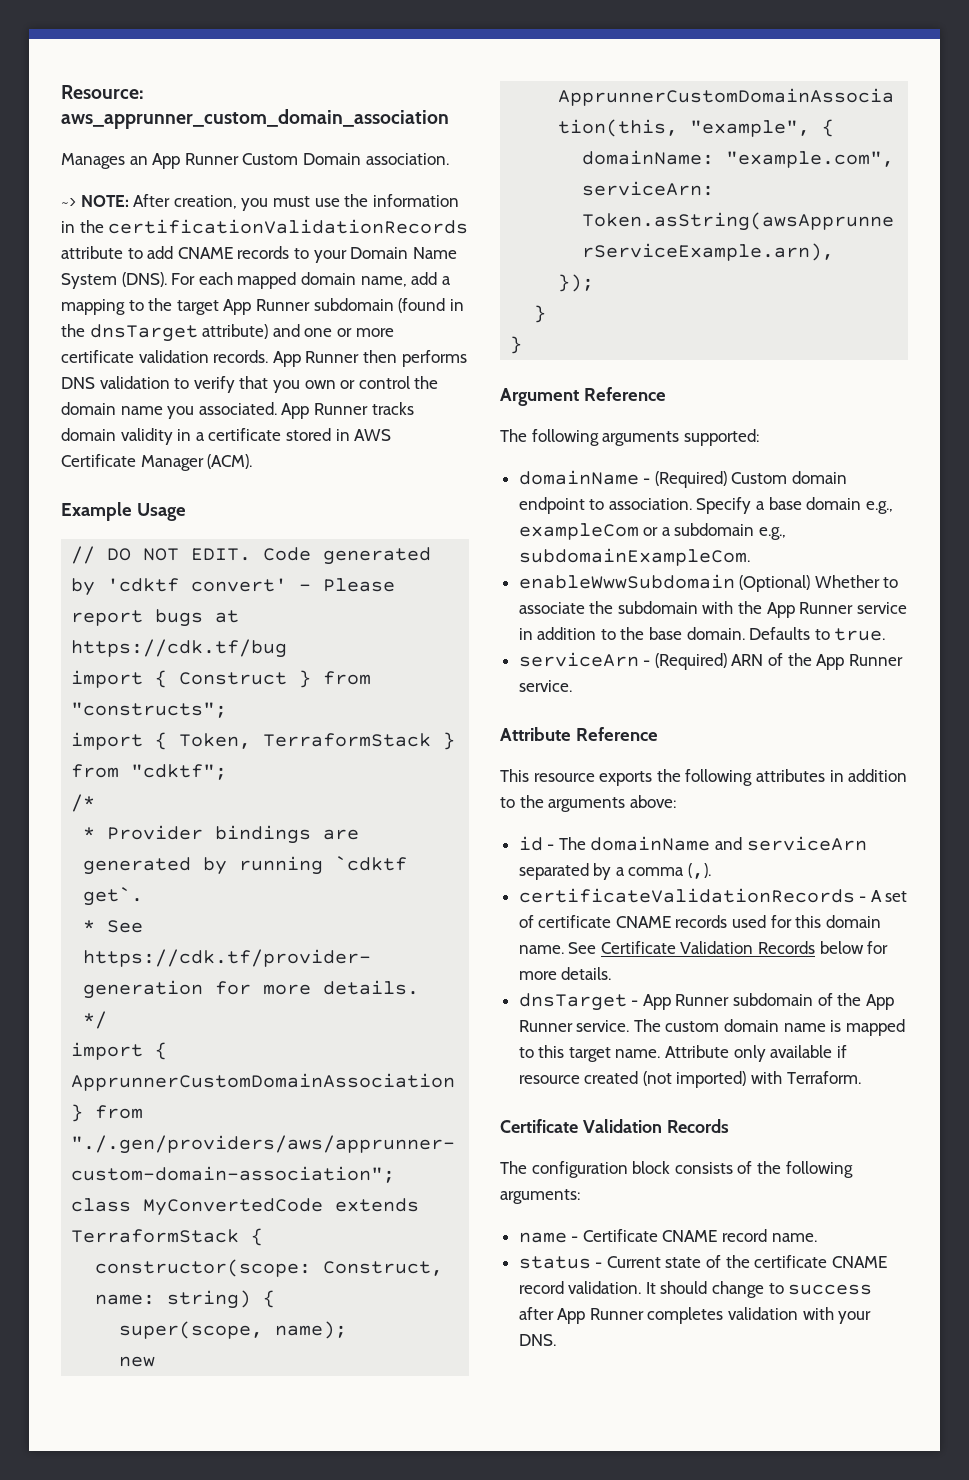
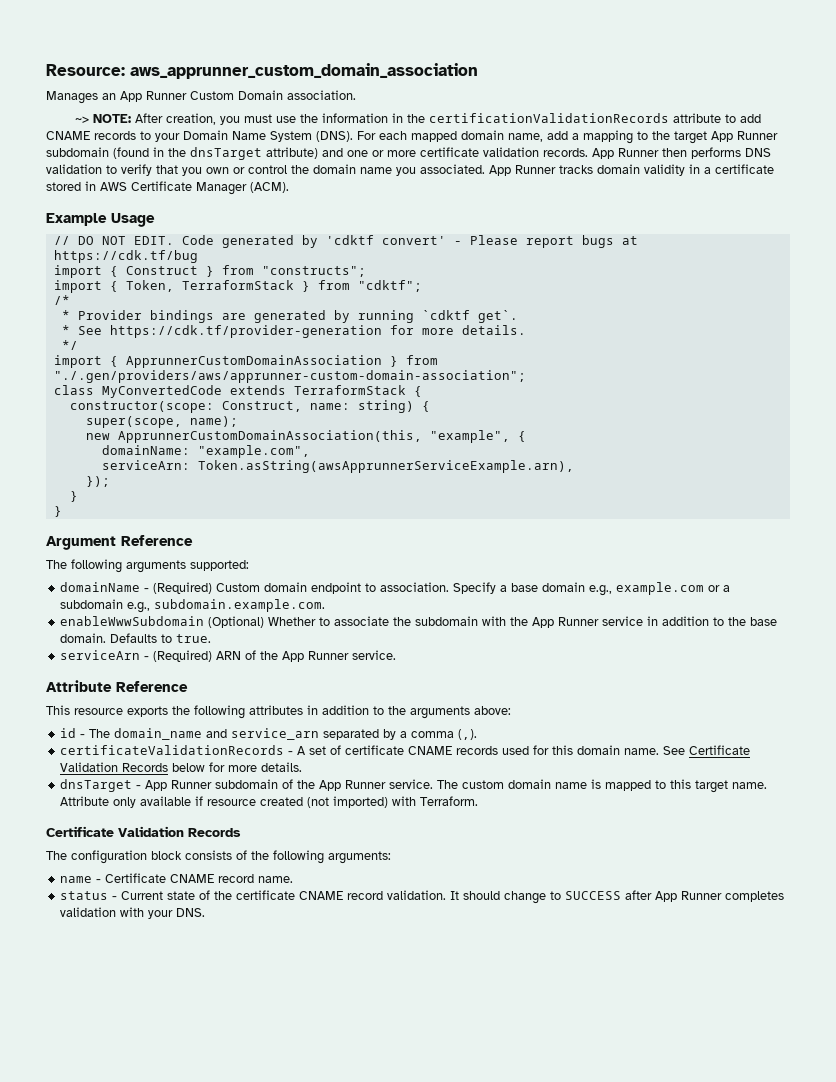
- Specify a base domain e.g., exampleCom or a subdomain e.g., subdomainExampleCom.
+ Specify a base domain e.g., example.com or a subdomain e.g., subdomain.example.com.
- id - The domainName and serviceArn separated by a comma (,).
+ id - The domain_name and service_arn separated by a comma (,).
- It should change to success after App Runner completes validation with your DNS.
+ It should change to SUCCESS after App Runner completes validation with your DNS.

